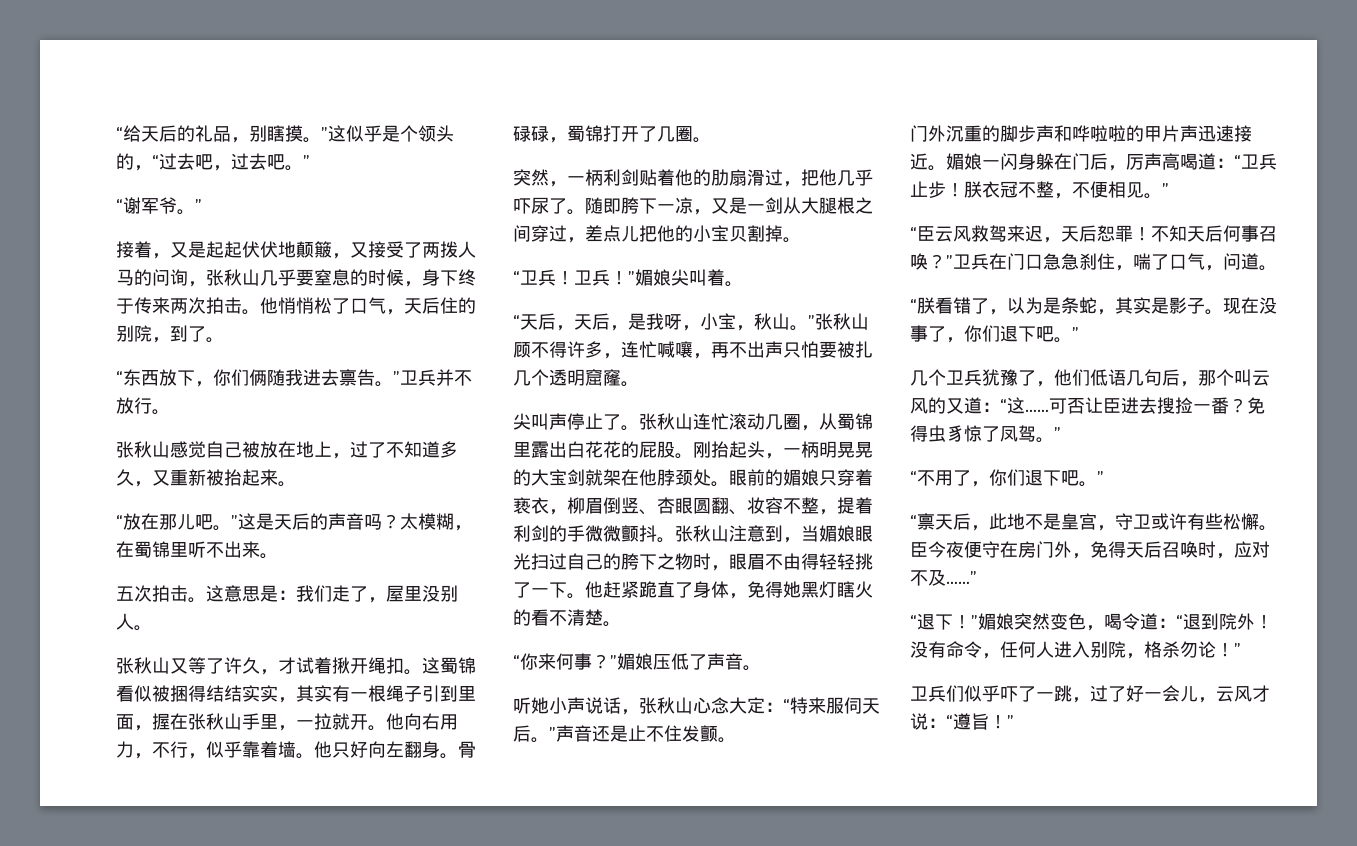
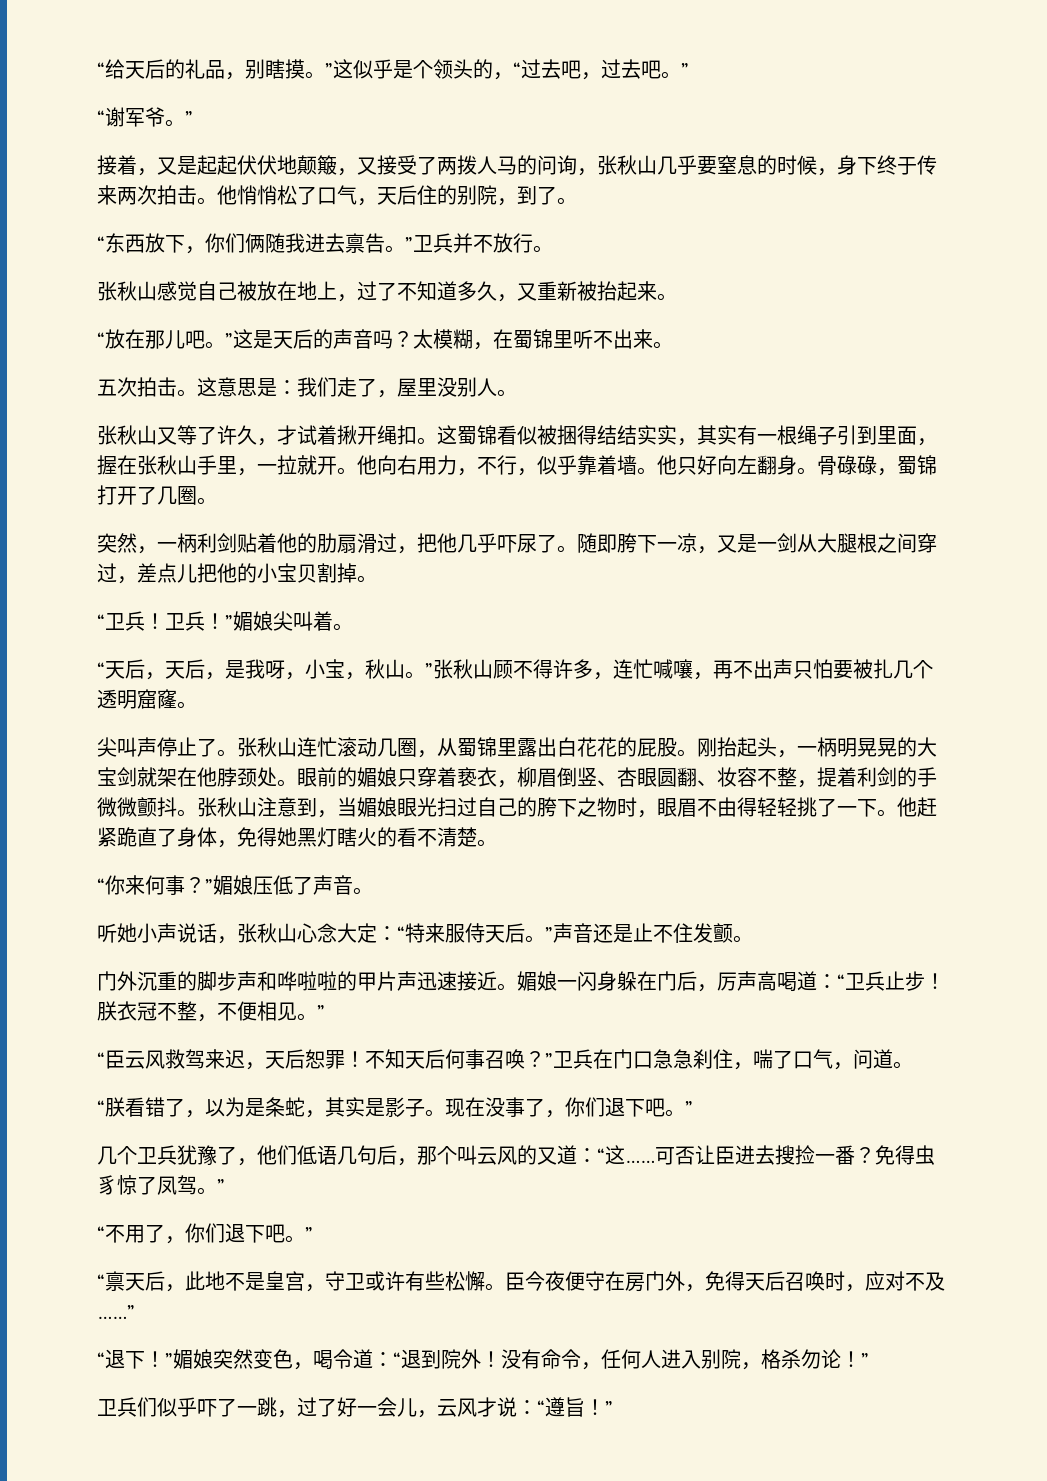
- 听她小声说话，张秋山心念大定：“特来服伺天后。”声音还是止不住发颤。
+ 听她小声说话，张秋山心念大定：“特来服侍天后。”声音还是止不住发颤。

